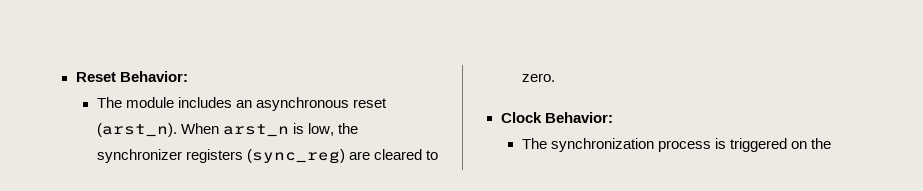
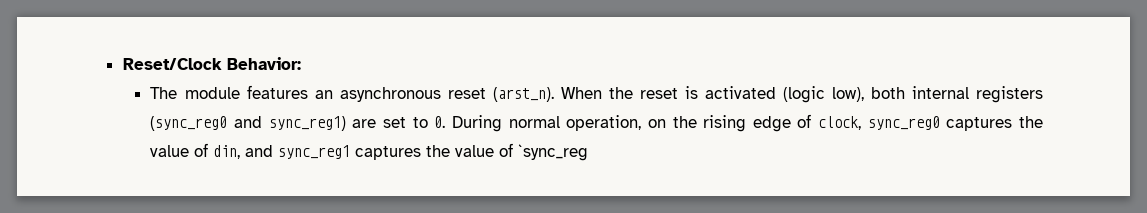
- Reset Behavior:
+ Reset/Clock Behavior:
- The module includes an asynchronous reset (arst_n).
+ The module features an asynchronous reset (arst_n).
- When arst_n is low, the synchronizer registers (sync_reg) are cleared to zero.
- Clock Behavior:
- The synchronization process is triggered on the
+ When the reset is activated (logic low), both internal registers (sync_reg0 and sync_reg1) are set to 0. During normal operation, on the rising edge of clock, sync_reg0 captures the value of din, and sync_reg1 captures the value of `sync_reg

